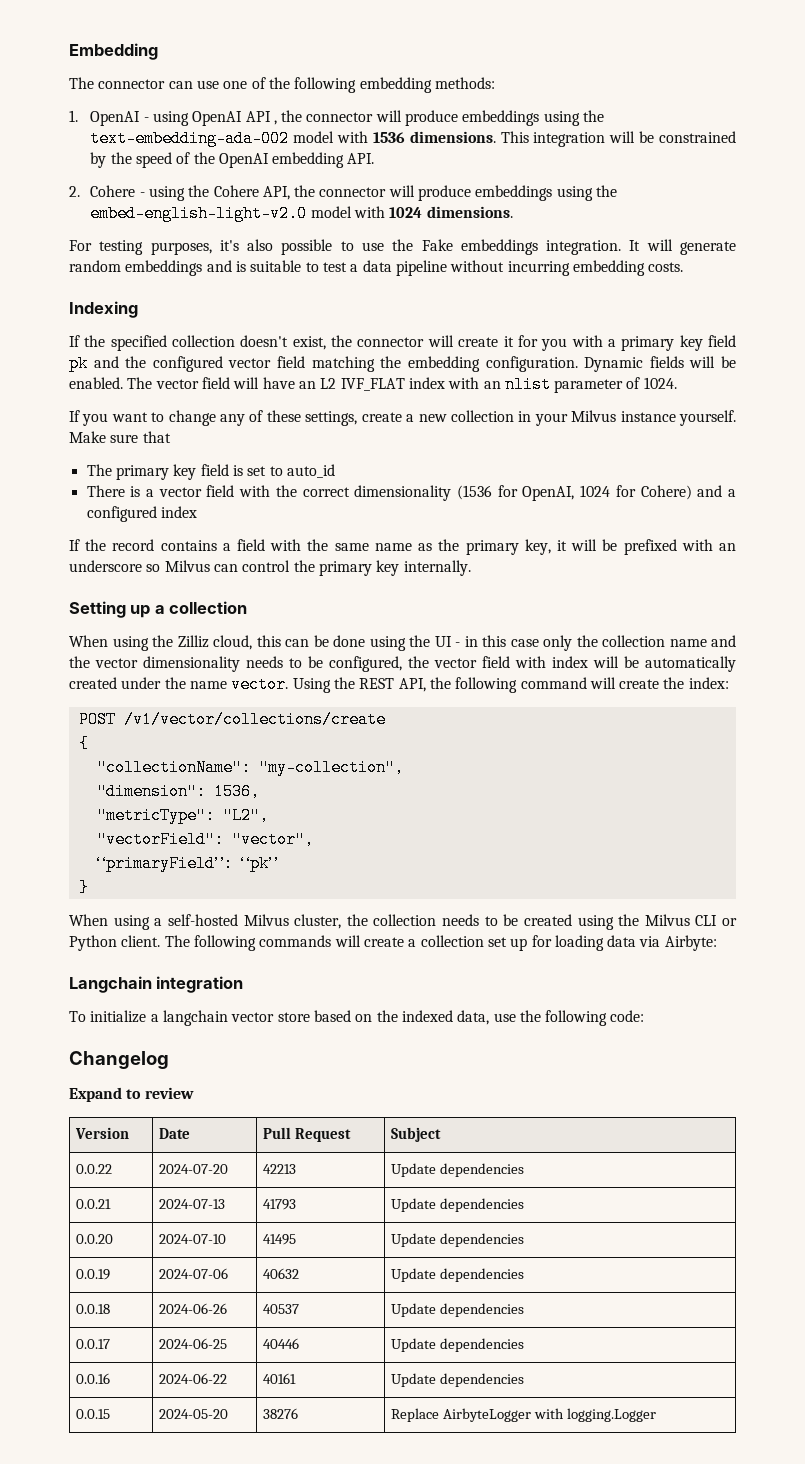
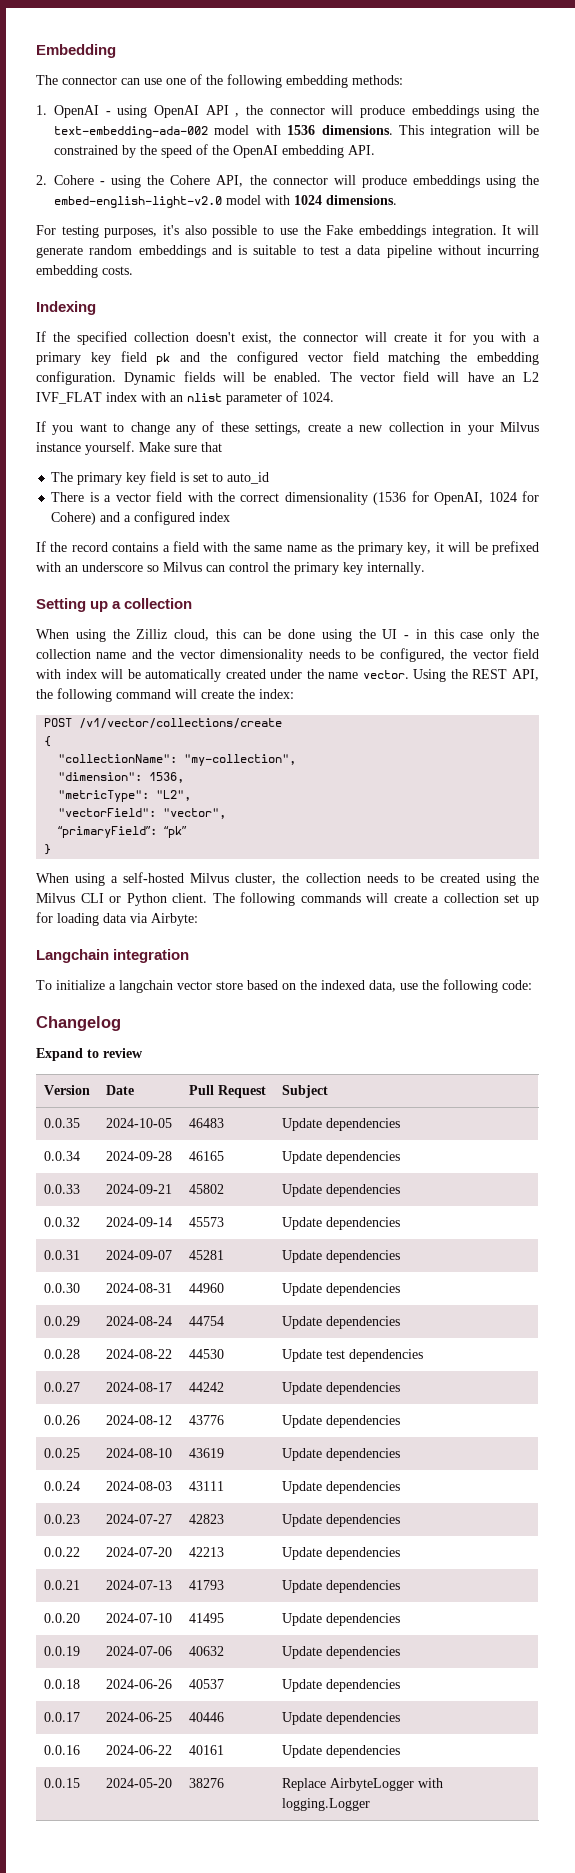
+ 0.0.35 | 2024-10-05 | 46483 | Update dependencies
+ 0.0.34 | 2024-09-28 | 46165 | Update dependencies
+ 0.0.33 | 2024-09-21 | 45802 | Update dependencies
+ 0.0.32 | 2024-09-14 | 45573 | Update dependencies
+ 0.0.31 | 2024-09-07 | 45281 | Update dependencies
+ 0.0.30 | 2024-08-31 | 44960 | Update dependencies
+ 0.0.29 | 2024-08-24 | 44754 | Update dependencies
+ 0.0.28 | 2024-08-22 | 44530 | Update test dependencies
+ 0.0.27 | 2024-08-17 | 44242 | Update dependencies
+ 0.0.26 | 2024-08-12 | 43776 | Update dependencies
+ 0.0.25 | 2024-08-10 | 43619 | Update dependencies
+ 0.0.24 | 2024-08-03 | 43111 | Update dependencies
+ 0.0.23 | 2024-07-27 | 42823 | Update dependencies

